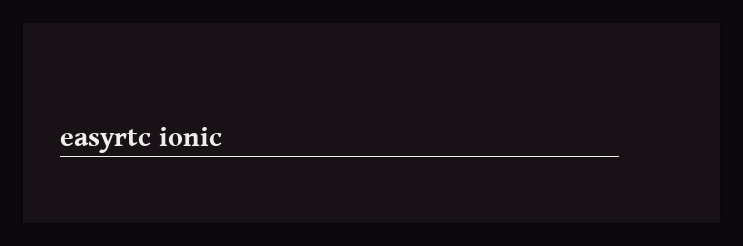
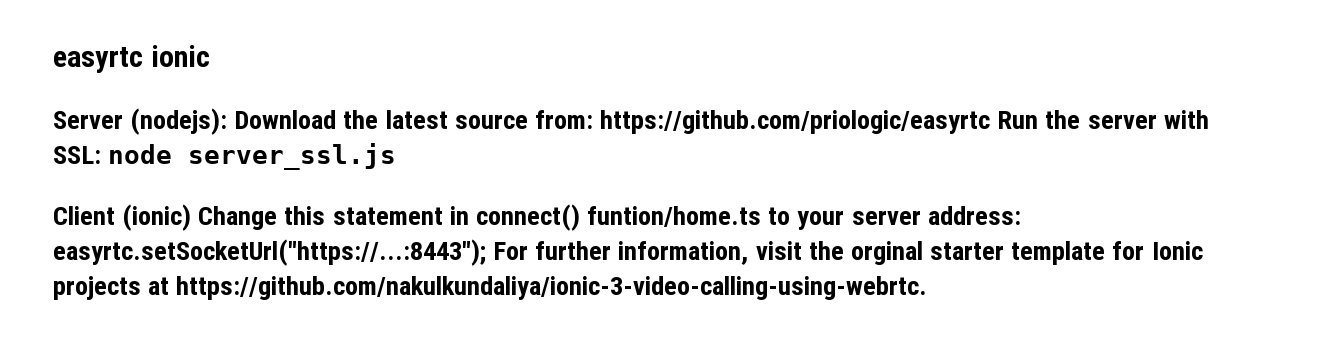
+ Server (nodejs): Download the latest source from: https://github.com/priologic/easyrtc Run the server with SSL: node server_ssl.js
+ Client (ionic) Change this statement in connect() funtion/home.ts to your server address: easyrtc.setSocketUrl("https://...:8443"); For further information, visit the orginal starter template for Ionic projects at https://github.com/nakulkundaliya/ionic-3-video-calling-using-webrtc.

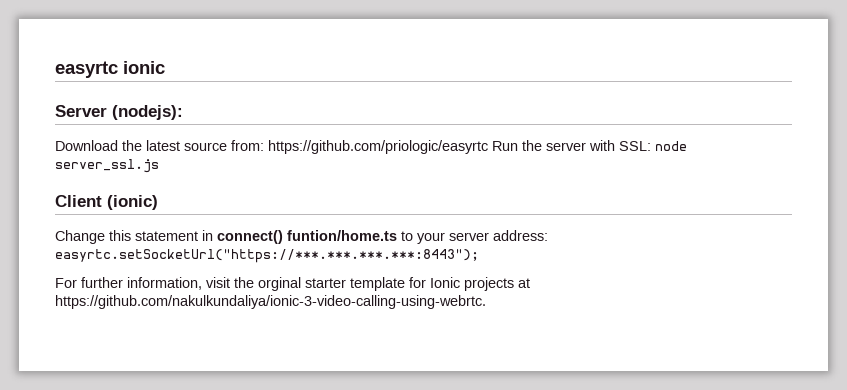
- Server (nodejs): Download the latest source from: https://github.com/priologic/easyrtc Run the server with SSL: node server_ssl.js
+ Server (nodejs):
+ Download the latest source from: https://github.com/priologic/easyrtc Run the server with SSL: node server_ssl.js
- Client (ionic) Change this statement in connect() funtion/home.ts to your server address: easyrtc.setSocketUrl("https://...:8443"); For further information, visit the orginal starter template for Ionic projects at https://github.com/nakulkundaliya/ionic-3-video-calling-using-webrtc.
+ Client (ionic)
+ Change this statement in connect() funtion/home.ts to your server address: easyrtc.setSocketUrl("https://***.***.***.***:8443");
+ For further information, visit the orginal starter template for Ionic projects at https://github.com/nakulkundaliya/ionic-3-video-calling-using-webrtc.

